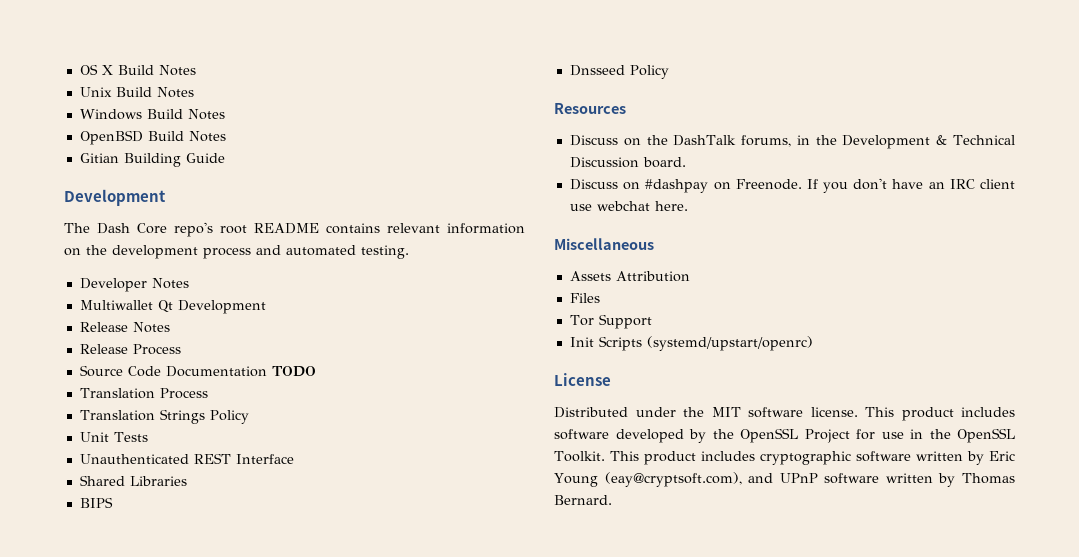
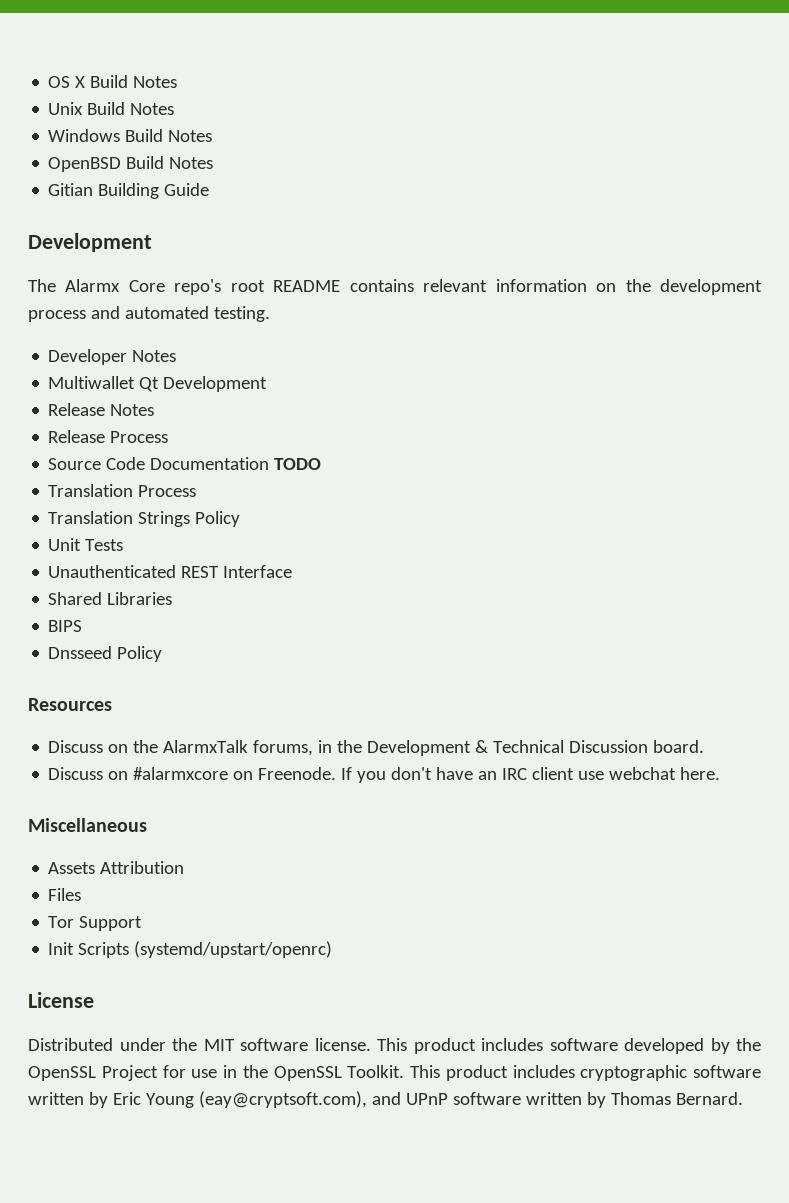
- The Dash Core repo's root README contains relevant information on the development process and automated testing.
+ The Alarmx Core repo's root README contains relevant information on the development process and automated testing.
- Discuss on the DashTalk forums, in the Development & Technical Discussion board.
+ Discuss on the AlarmxTalk forums, in the Development & Technical Discussion board.
- Discuss on #dashpay on Freenode.
+ Discuss on #alarmxcore on Freenode.

